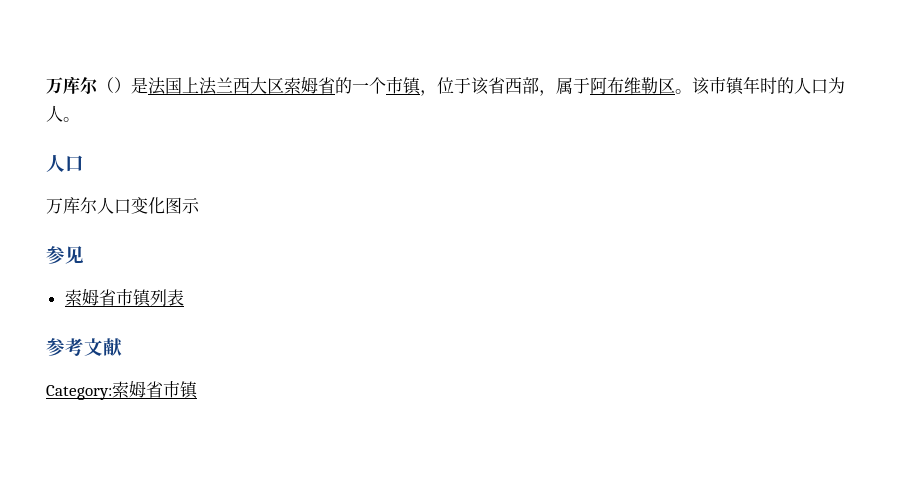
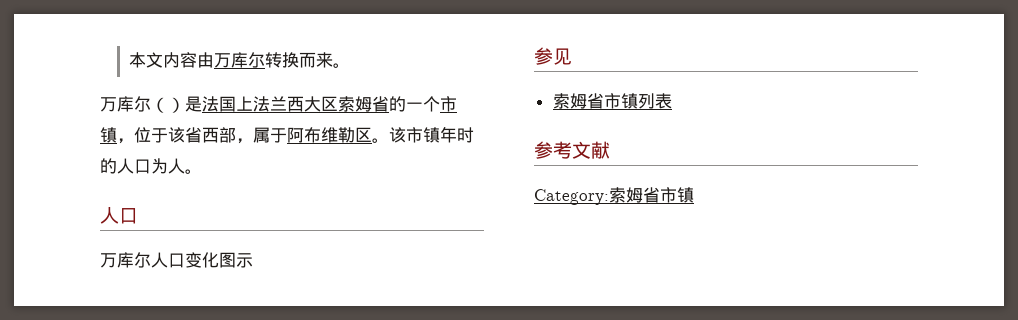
+ 本文内容由万库尔转换而来。

